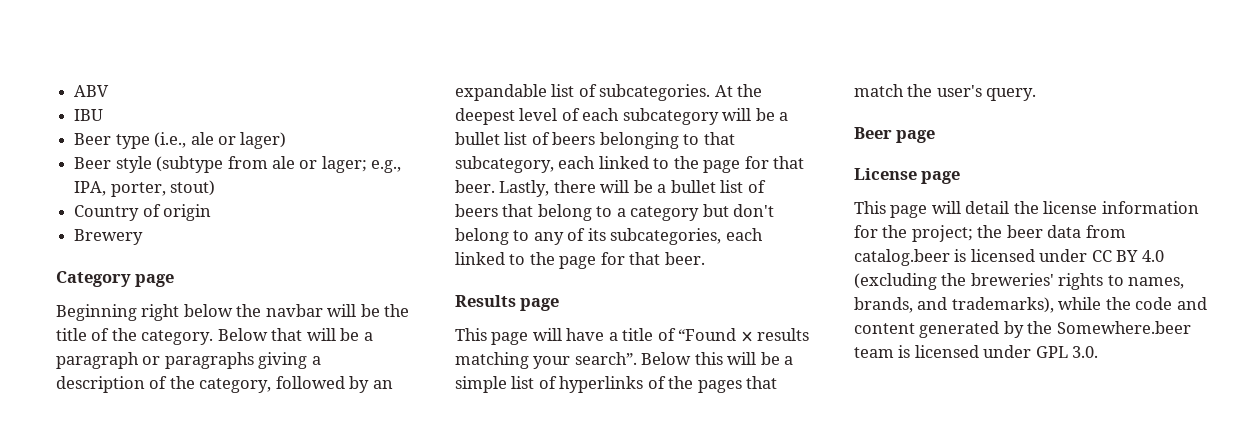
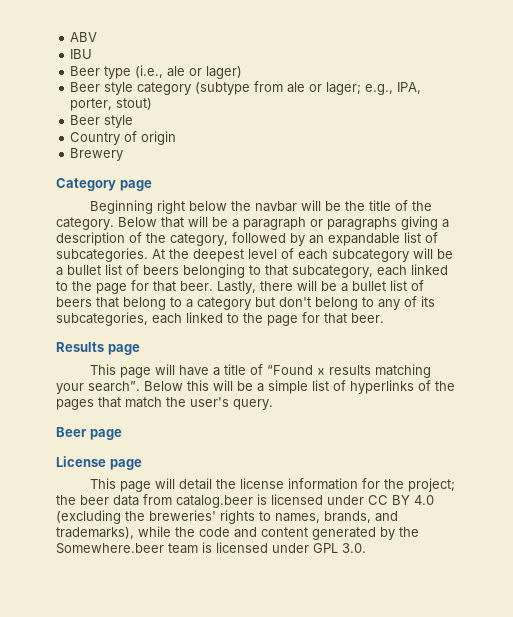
- Beer style (subtype from ale or lager; e.g., IPA, porter, stout)
+ Beer style category (subtype from ale or lager; e.g., IPA, porter, stout)
+ Beer style

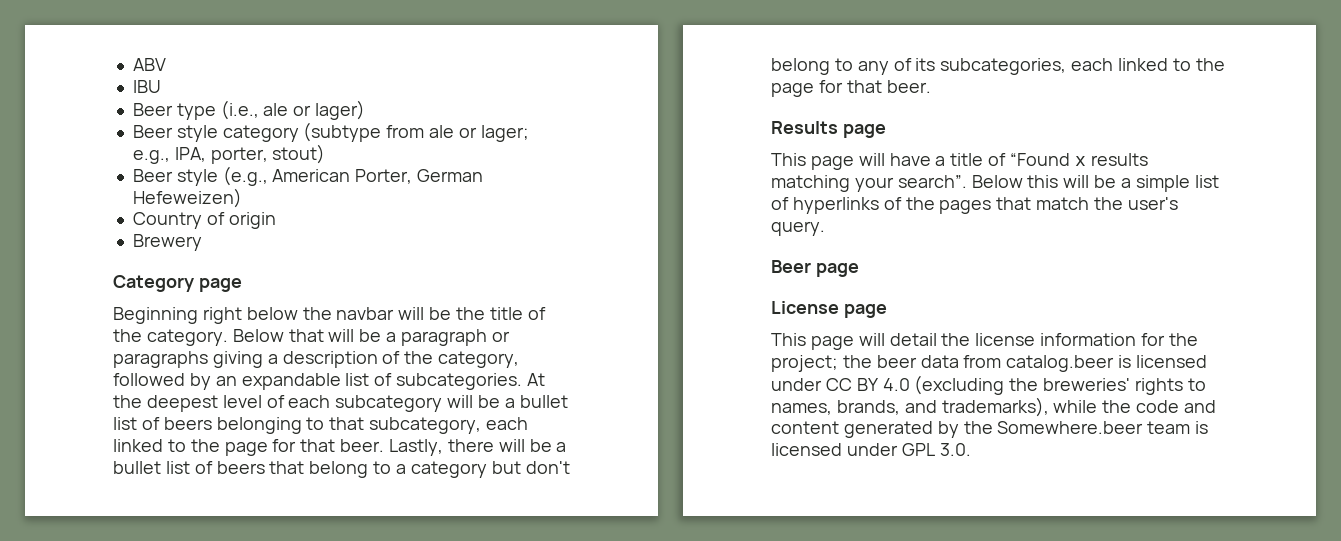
  Beer style category (subtype from ale or lager; e.g., IPA, porter, stout)
- Beer style
+ Beer style (e.g., American Porter, German Hefeweizen)

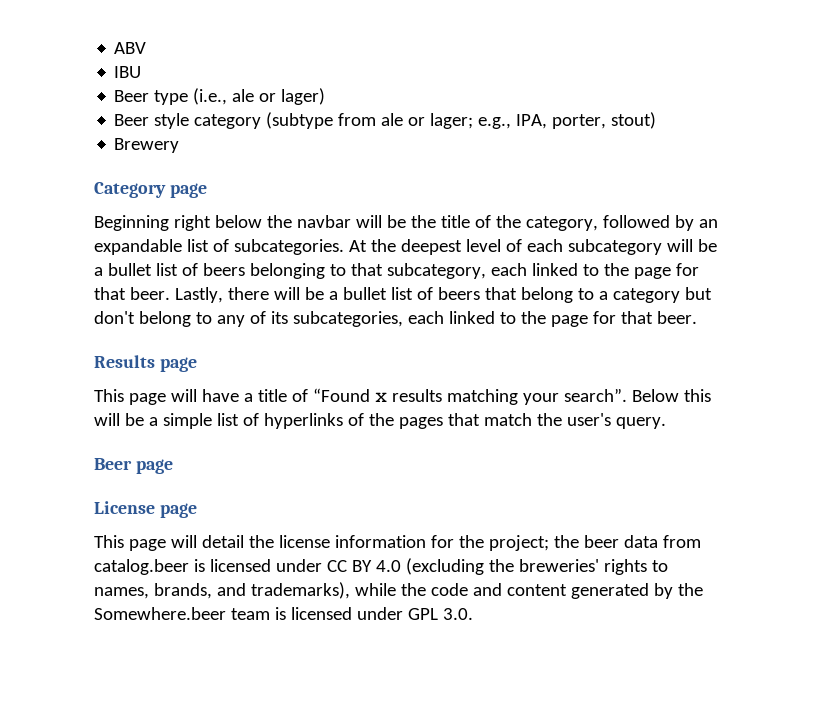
- Beer style (e.g., American Porter, German Hefeweizen)
- Country of origin
- Beginning right below the navbar will be the title of the category. Below that will be a paragraph or paragraphs giving a description of the category, followed by an expandable list of subcategories.
+ Beginning right below the navbar will be the title of the category, followed by an expandable list of subcategories.

